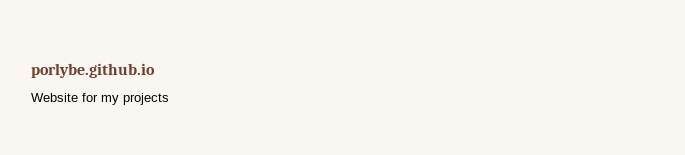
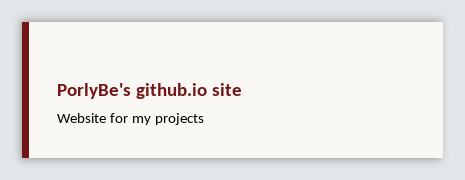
- porlybe.github.io
+ PorlyBe's github.io site

